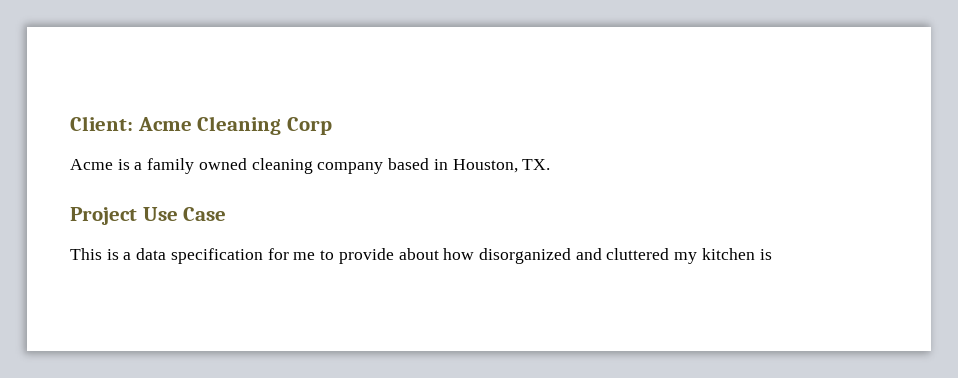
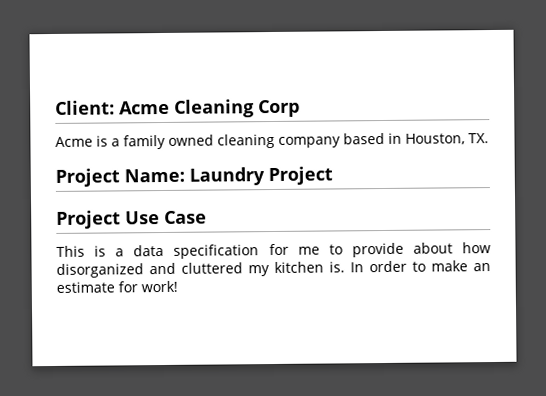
+ Project Name: Laundry Project
- This is a data specification for me to provide about how disorganized and cluttered my kitchen is
+ This is a data specification for me to provide about how disorganized and cluttered my kitchen is. In order to make an estimate for work!

